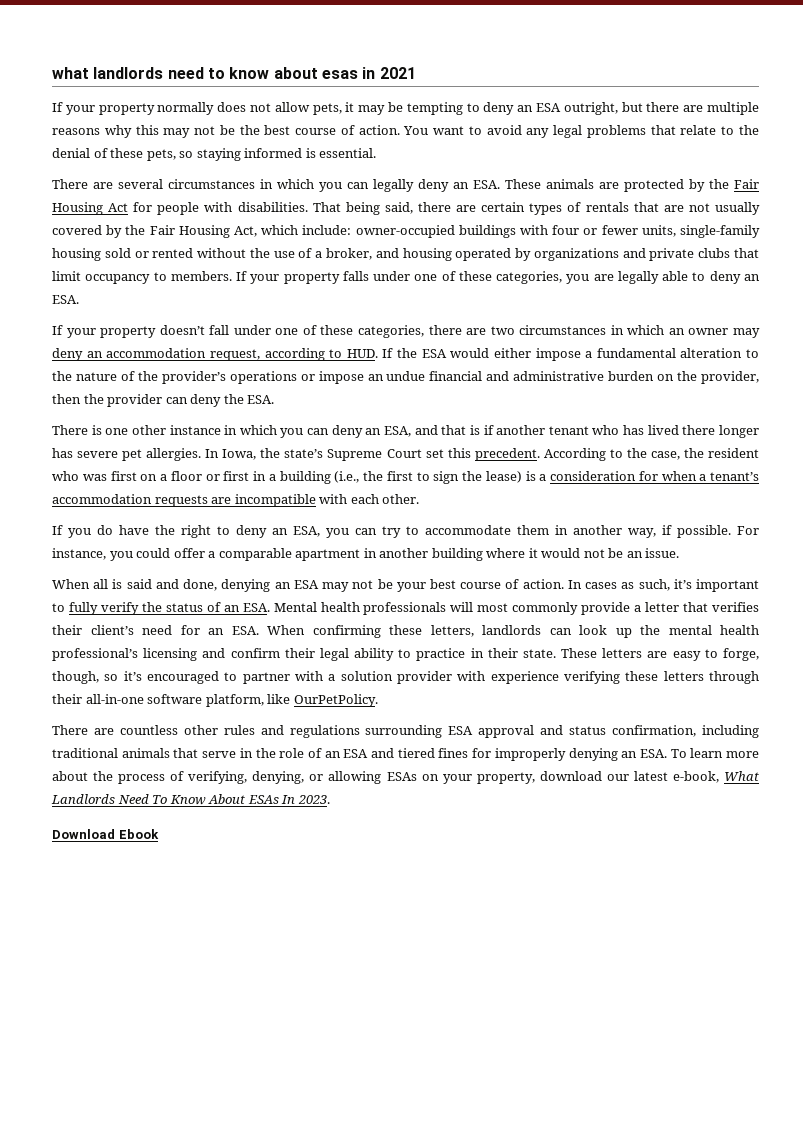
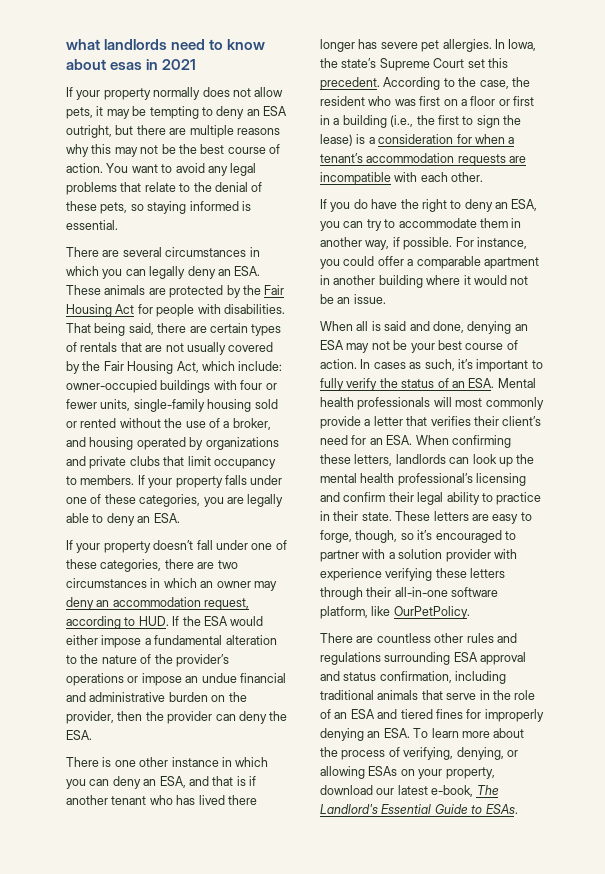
- There are countless other rules and regulations surrounding ESA approval and status confirmation, including traditional animals that serve in the role of an ESA and tiered fines for improperly denying an ESA. To learn more about the process of verifying, denying, or allowing ESAs on your property, download our latest e-book, What Landlords Need To Know About ESAs In 2023.
- Download Ebook
+ There are countless other rules and regulations surrounding ESA approval and status confirmation, including traditional animals that serve in the role of an ESA and tiered fines for improperly denying an ESA. To learn more about the process of verifying, denying, or allowing ESAs on your property, download our latest e-book, The Landlord's Essential Guide to ESAs.

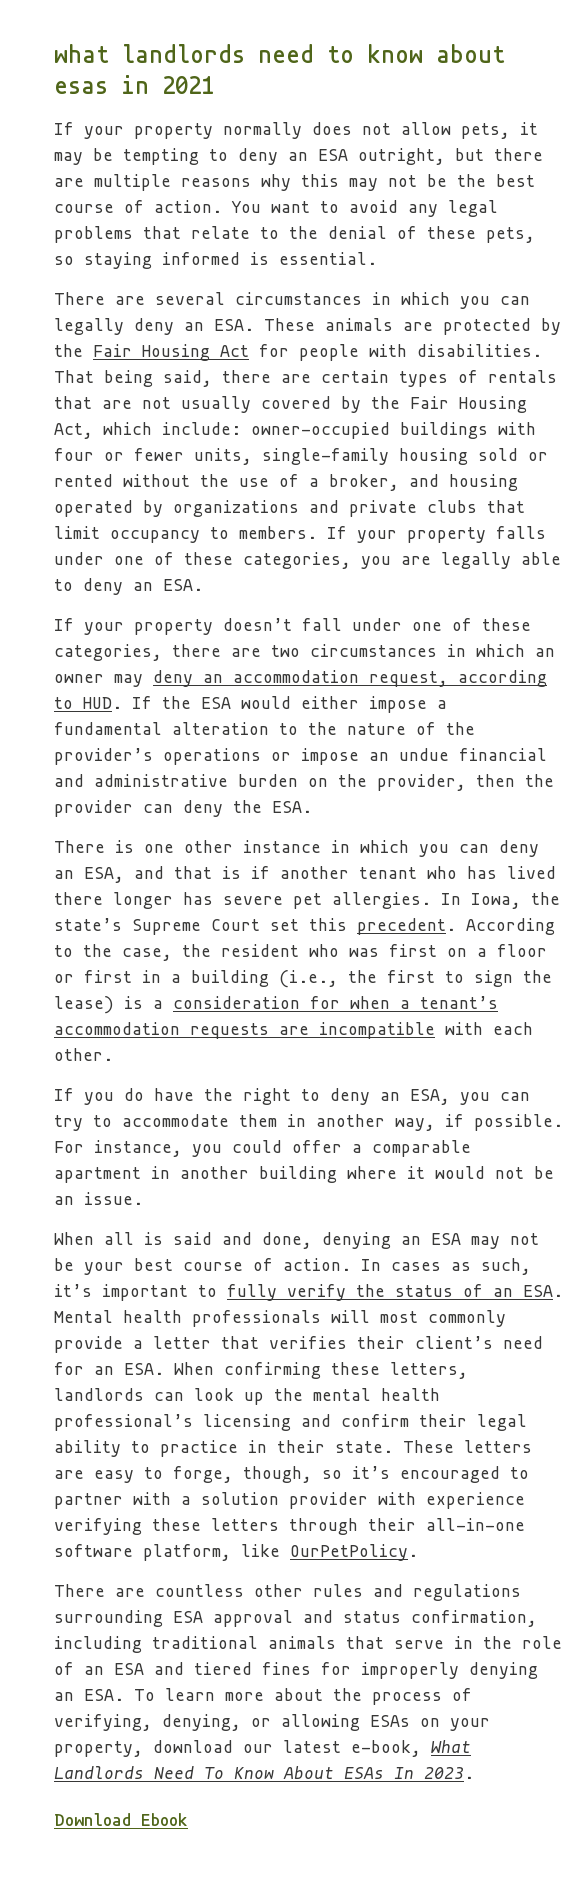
- There are countless other rules and regulations surrounding ESA approval and status confirmation, including traditional animals that serve in the role of an ESA and tiered fines for improperly denying an ESA. To learn more about the process of verifying, denying, or allowing ESAs on your property, download our latest e-book, The Landlord's Essential Guide to ESAs.
+ There are countless other rules and regulations surrounding ESA approval and status confirmation, including traditional animals that serve in the role of an ESA and tiered fines for improperly denying an ESA. To learn more about the process of verifying, denying, or allowing ESAs on your property, download our latest e-book, What Landlords Need To Know About ESAs In 2023.
+ Download Ebook

